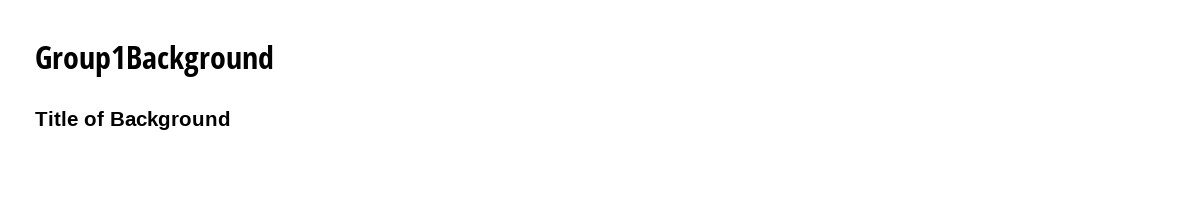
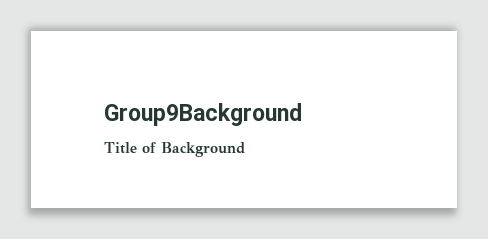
- Group1Background
+ Group9Background

